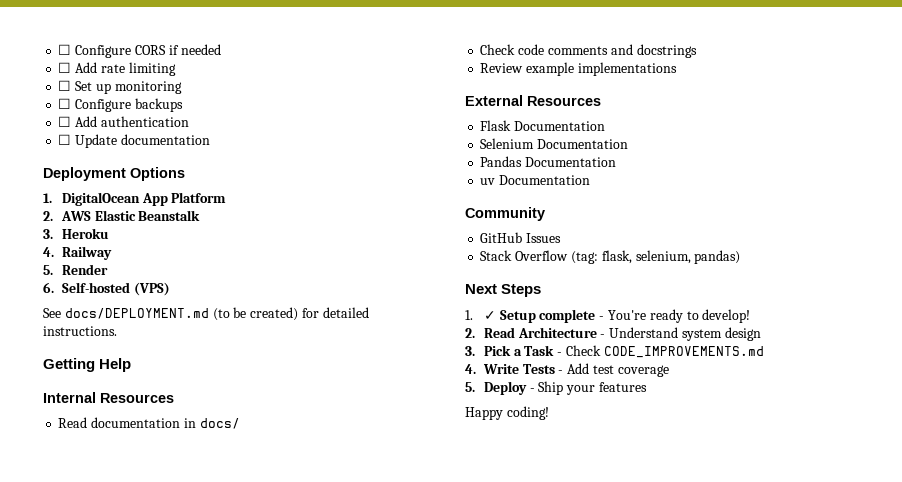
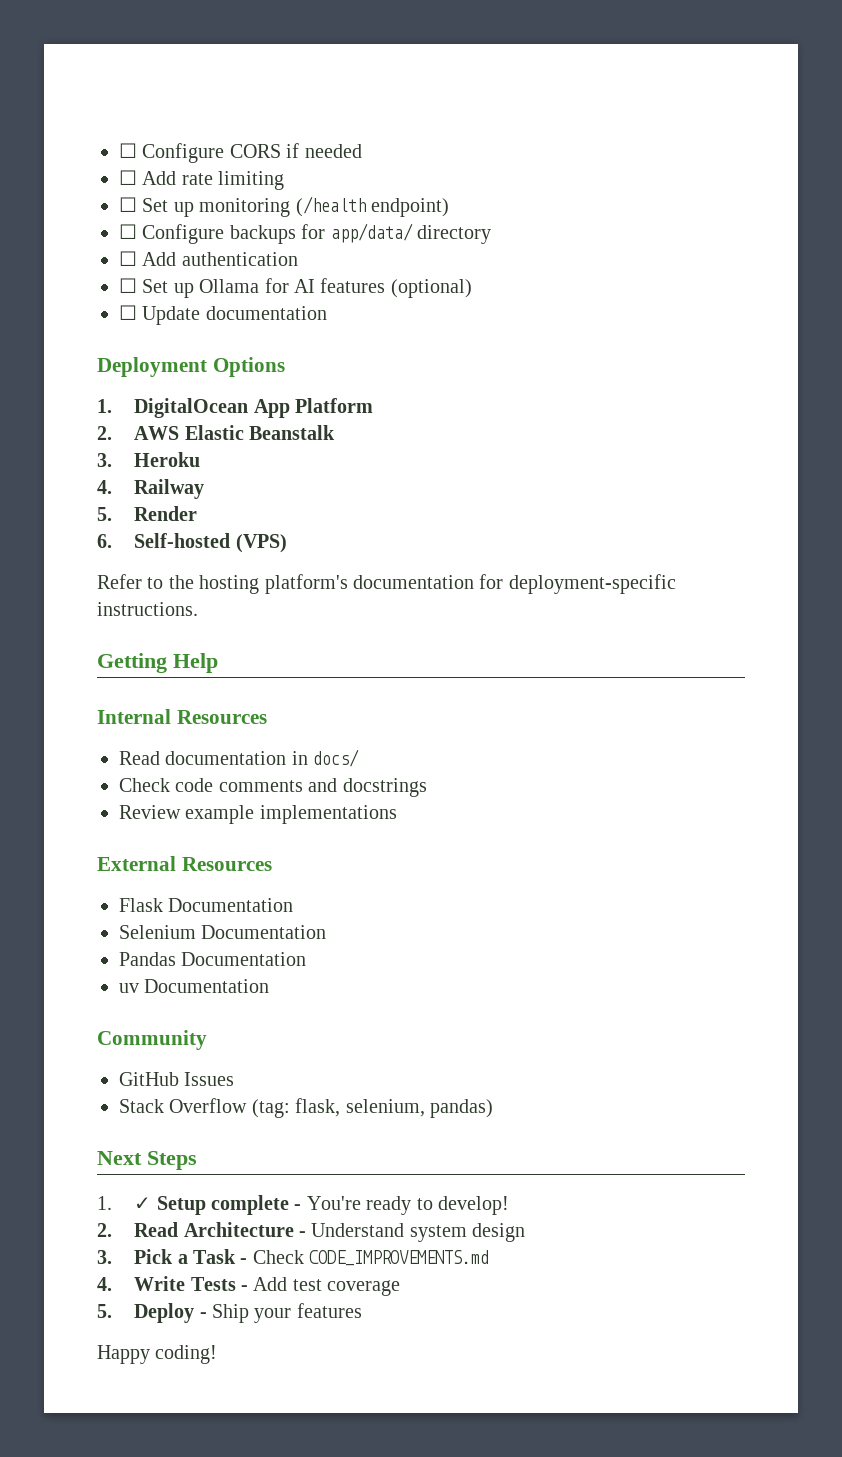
- ☐ Set up monitoring
+ ☐ Set up monitoring (/health endpoint)
- ☐ Configure backups
+ ☐ Configure backups for app/data/ directory
+ ☐ Set up Ollama for AI features (optional)
- See docs/DEPLOYMENT.md (to be created) for detailed instructions.
+ Refer to the hosting platform's documentation for deployment-specific instructions.

